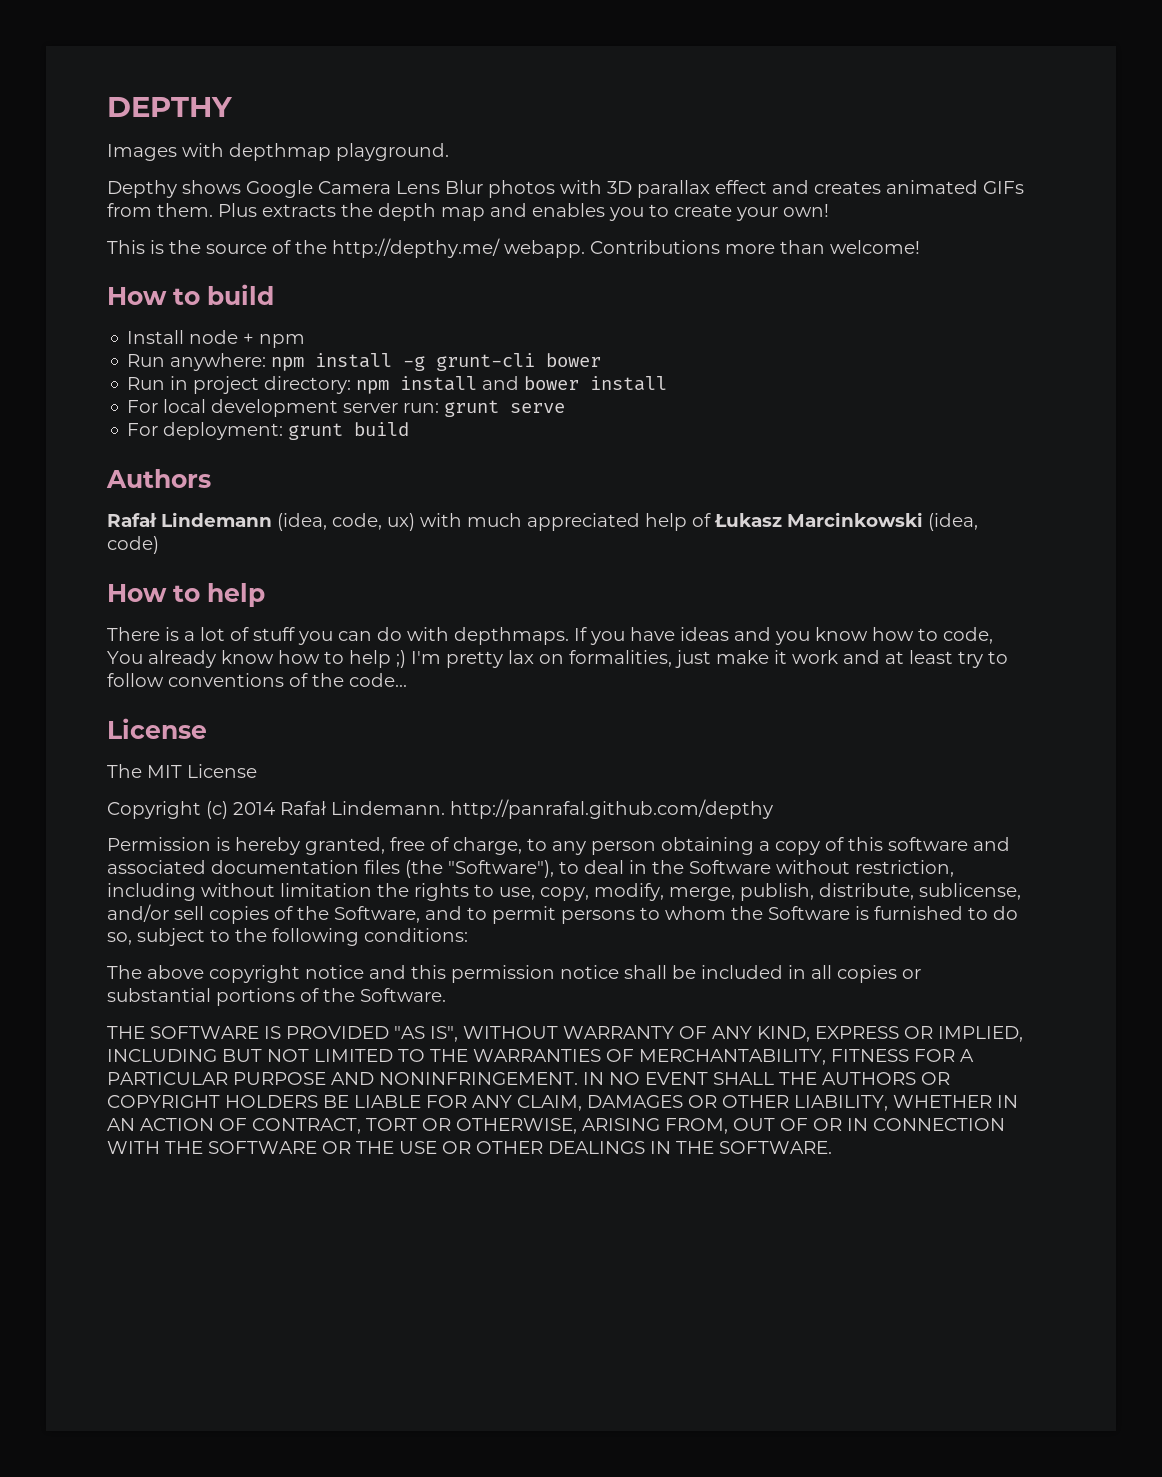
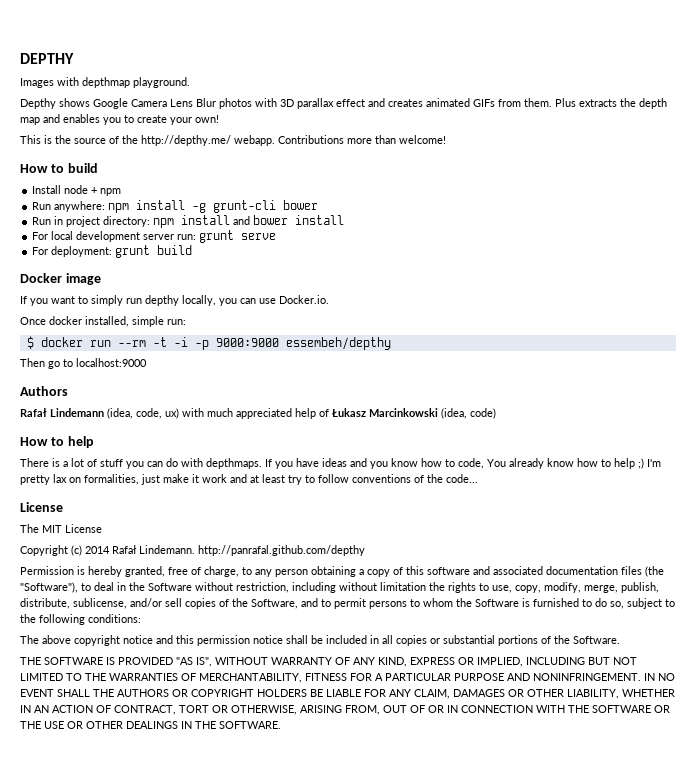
+ Docker image
+ If you want to simply run depthy locally, you can use Docker.io.
+ Once docker installed, simple run:
+ $ docker run --rm -t -i -p 9000:9000 essembeh/depthy
+ Then go to localhost:9000

